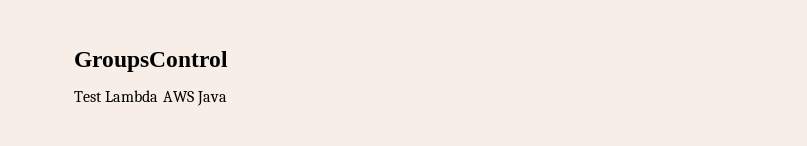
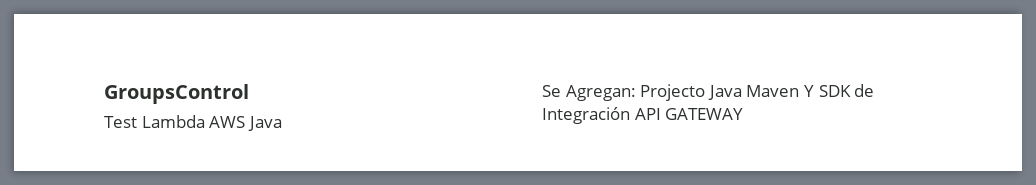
+ Se Agregan: Projecto Java Maven Y SDK de Integración API GATEWAY

